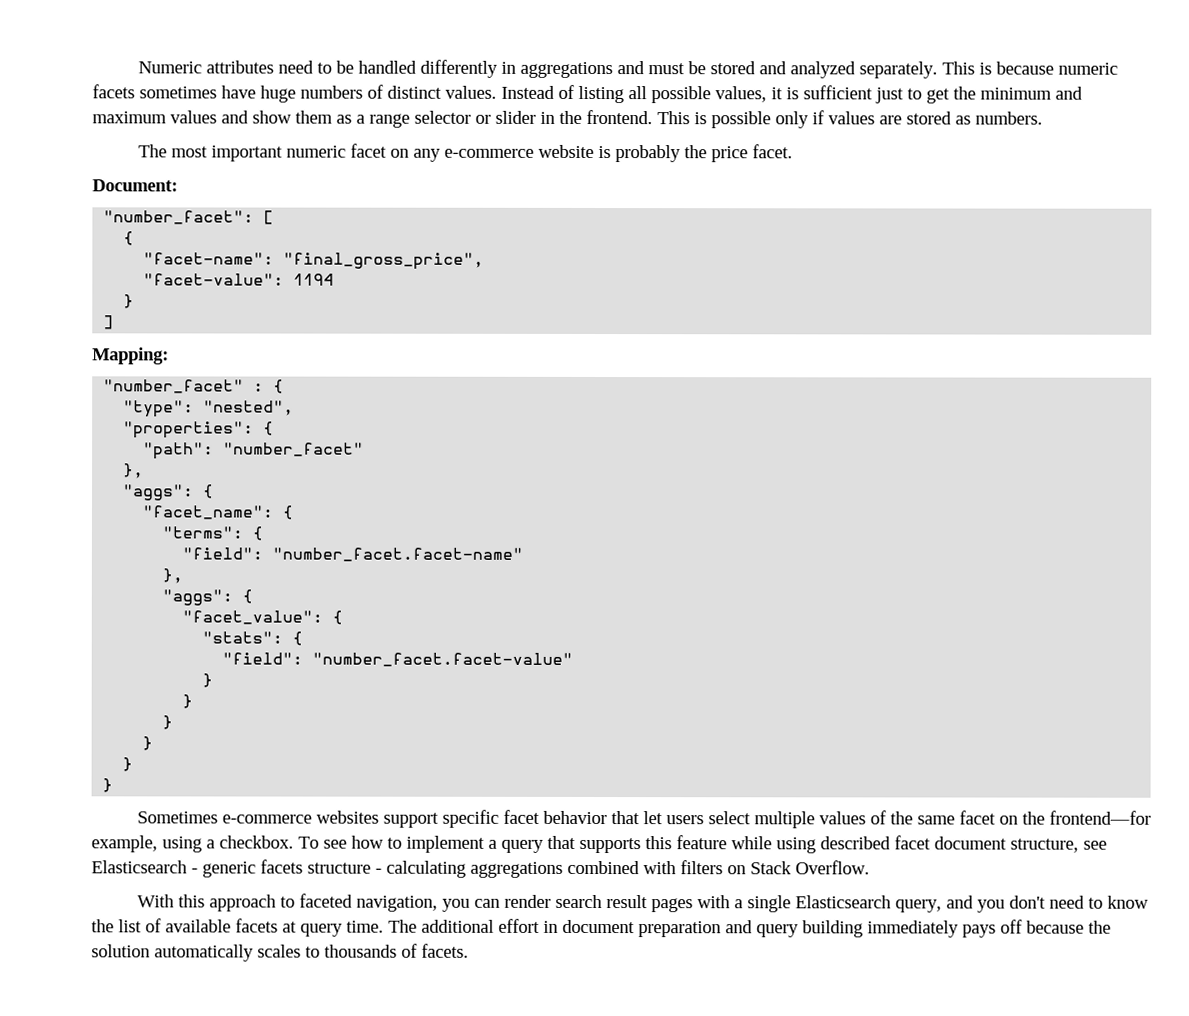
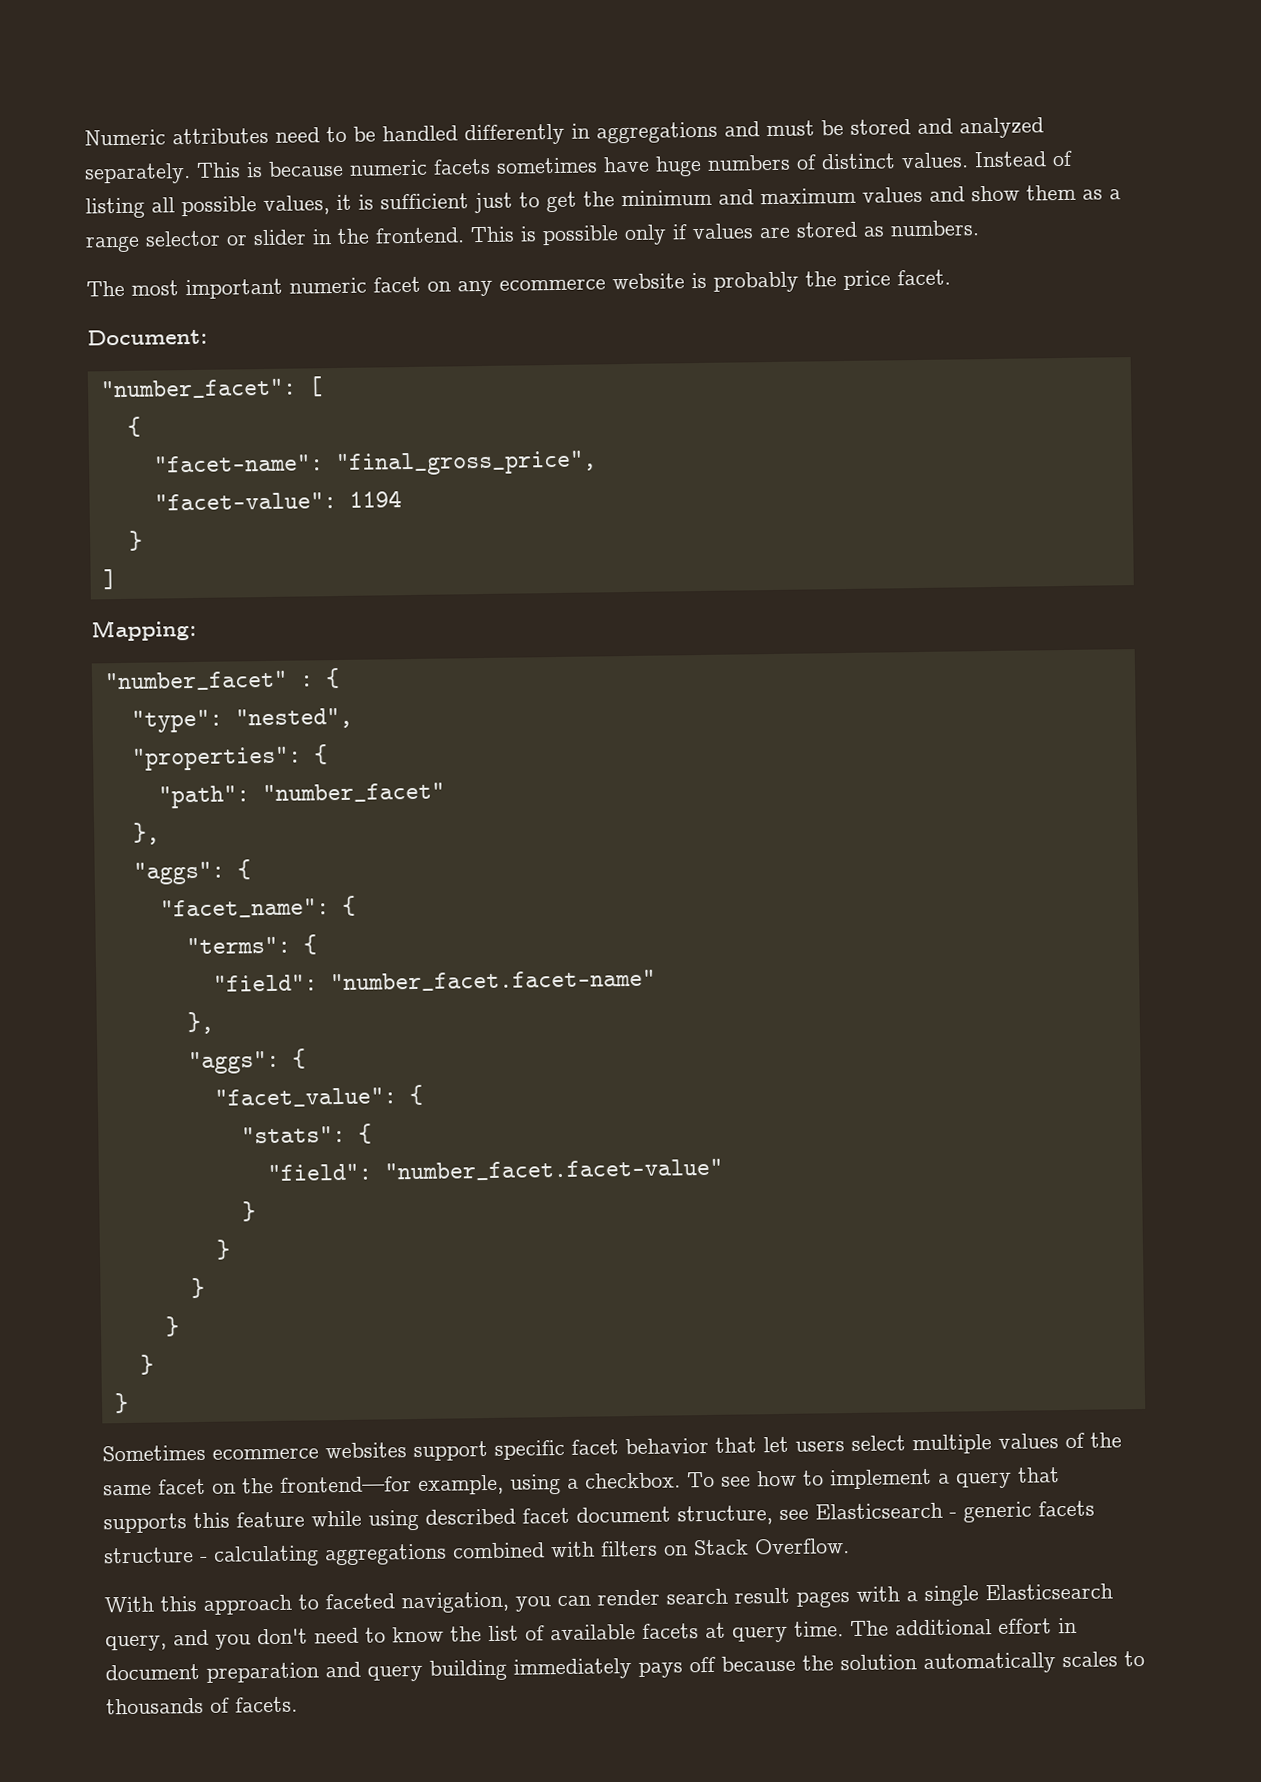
- The most important numeric facet on any e-commerce website is probably the price facet.
+ The most important numeric facet on any ecommerce website is probably the price facet.
- Sometimes e-commerce websites support specific facet behavior that let users select multiple values of the same facet on the frontend—for example, using a checkbox.
+ Sometimes ecommerce websites support specific facet behavior that let users select multiple values of the same facet on the frontend—for example, using a checkbox.

